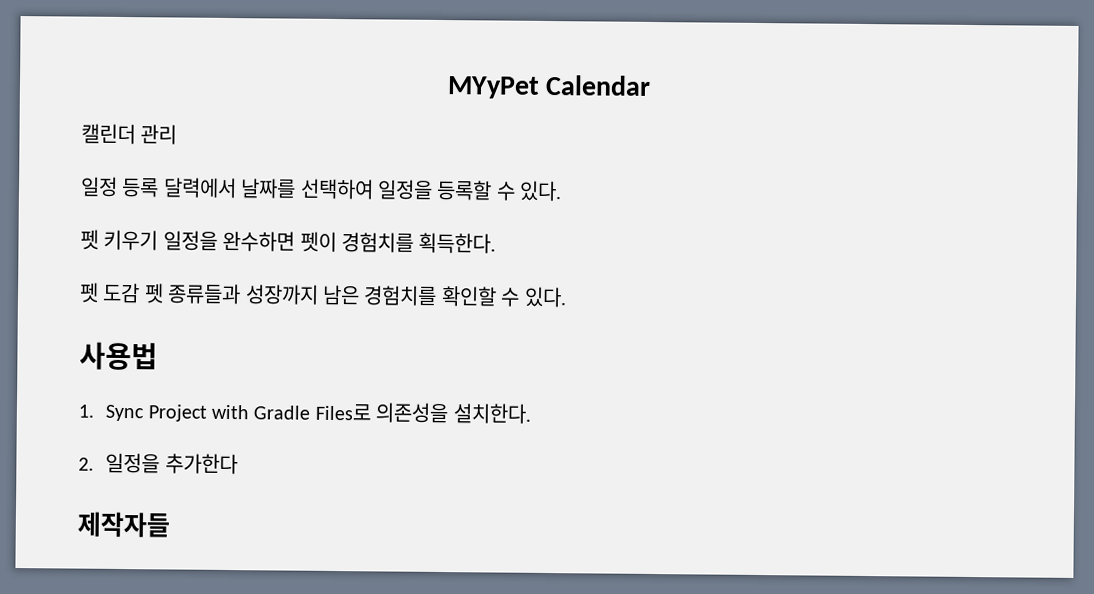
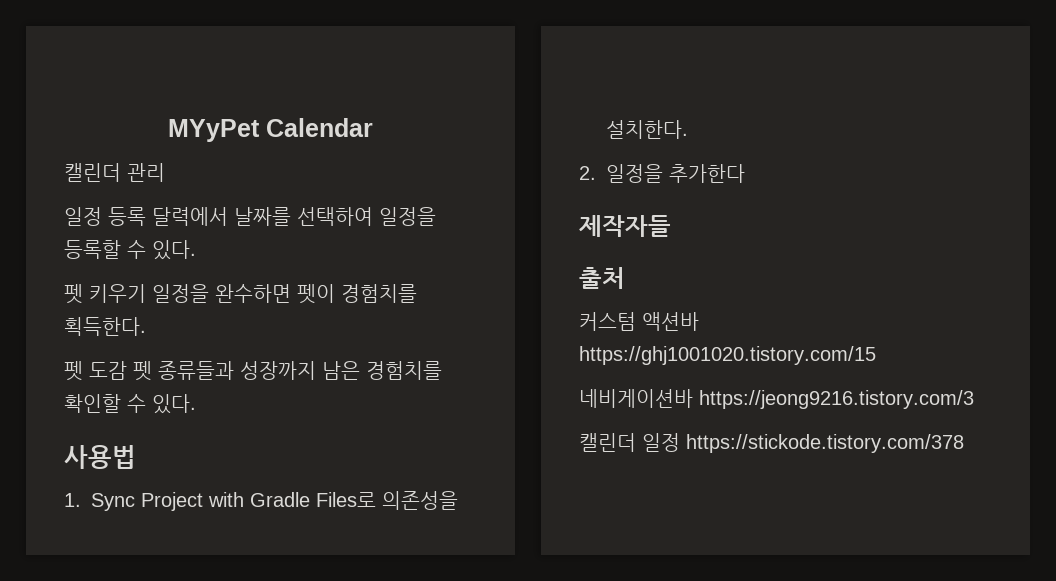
+ 출처
+ 커스텀 액션바 https://ghj1001020.tistory.com/15
+ 네비게이션바 https://jeong9216.tistory.com/3
+ 캘린더 일정 https://stickode.tistory.com/378

